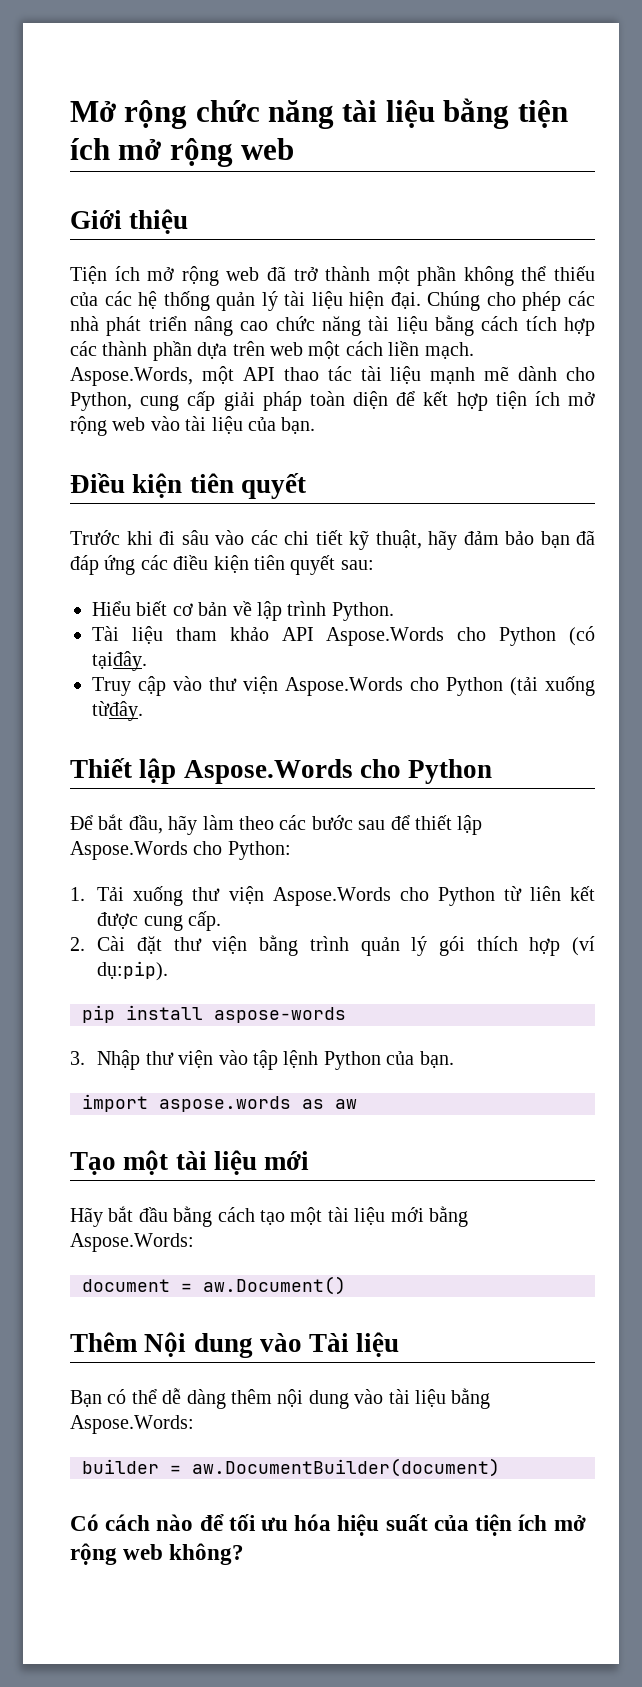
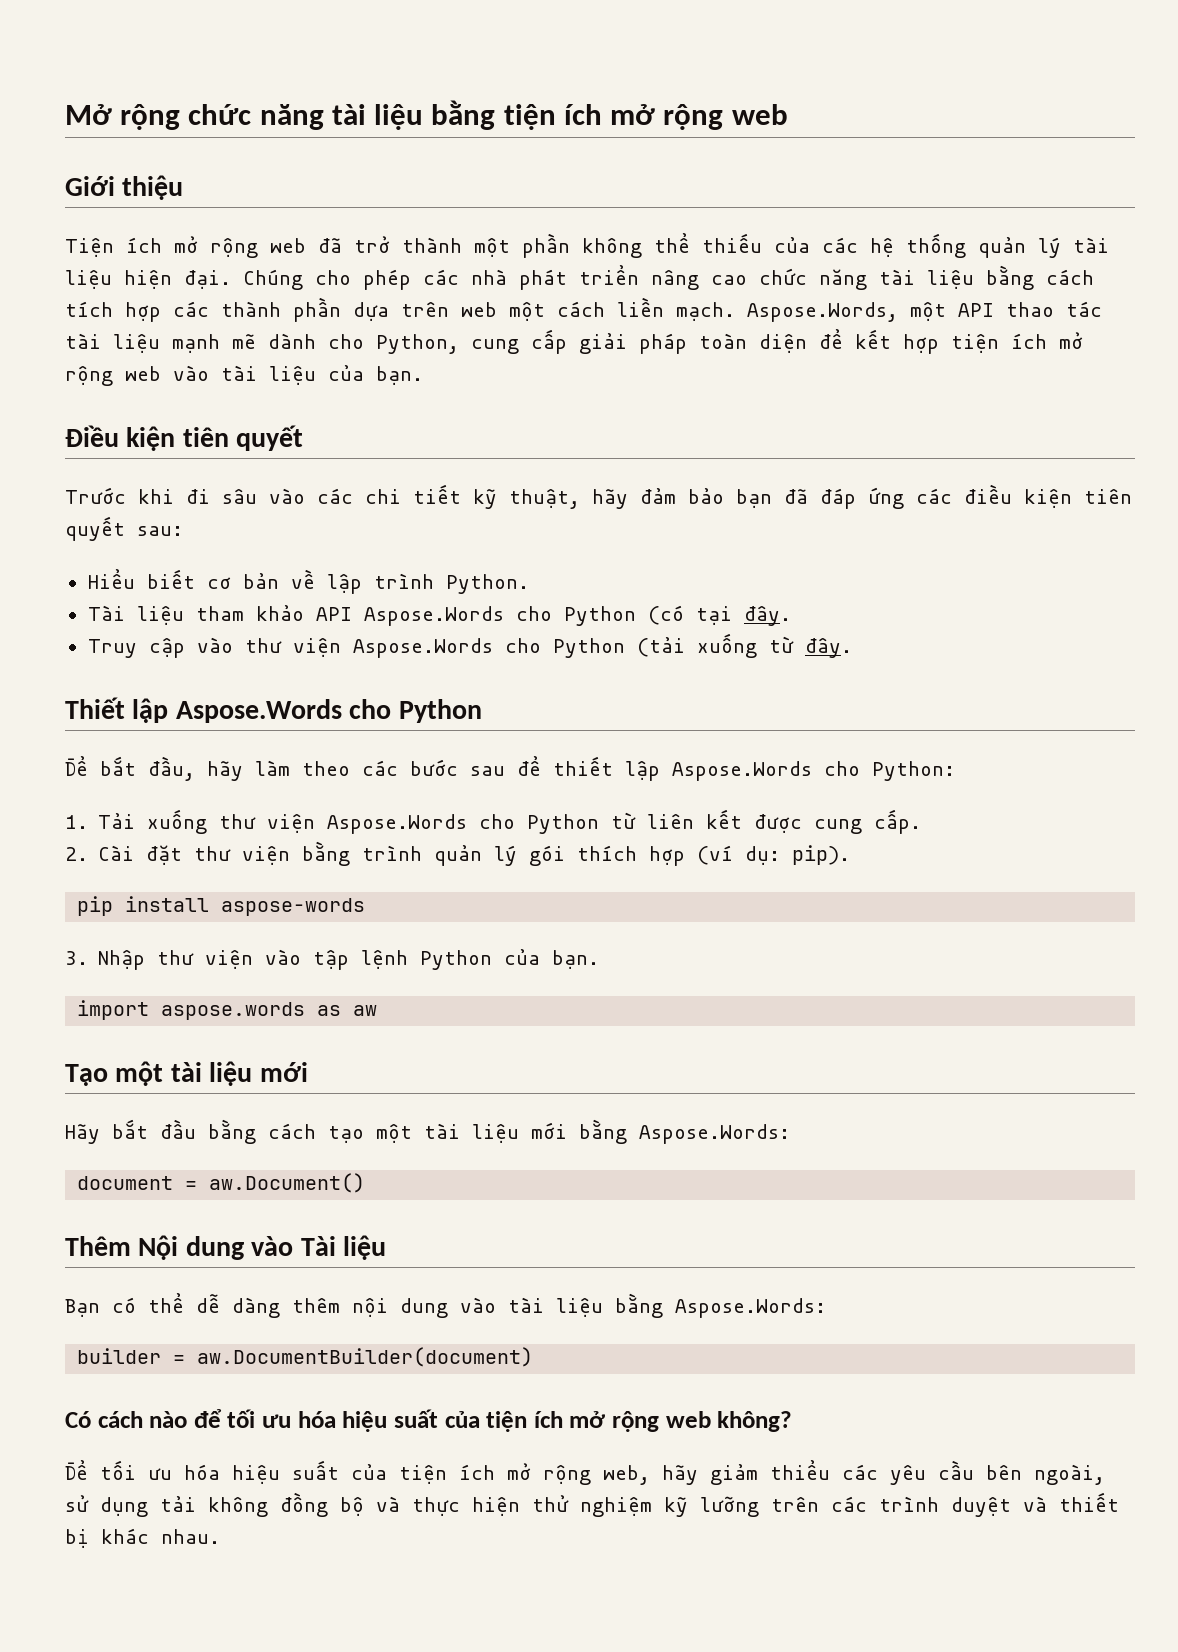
- Tài liệu tham khảo API Aspose.Words cho Python (có tạiđây.
+ Tài liệu tham khảo API Aspose.Words cho Python (có tại đây.
- Truy cập vào thư viện Aspose.Words cho Python (tải xuống từđây.
+ Truy cập vào thư viện Aspose.Words cho Python (tải xuống từ đây.
- 2. Cài đặt thư viện bằng trình quản lý gói thích hợp (ví dụ:pip).
+ 2. Cài đặt thư viện bằng trình quản lý gói thích hợp (ví dụ: pip).
+ Để tối ưu hóa hiệu suất của tiện ích mở rộng web, hãy giảm thiểu các yêu cầu bên ngoài, sử dụng tải không đồng bộ và thực hiện thử nghiệm kỹ lưỡng trên các trình duyệt và thiết bị khác nhau.

